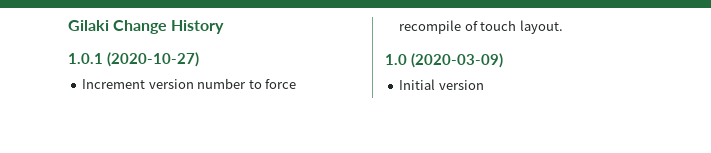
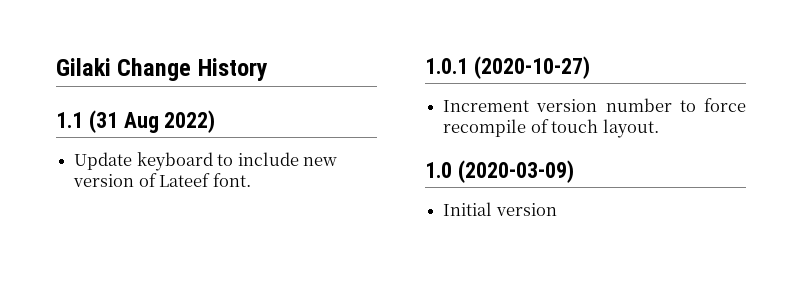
+ 1.1 (31 Aug 2022)
+ Update keyboard to include new version of Lateef font.

